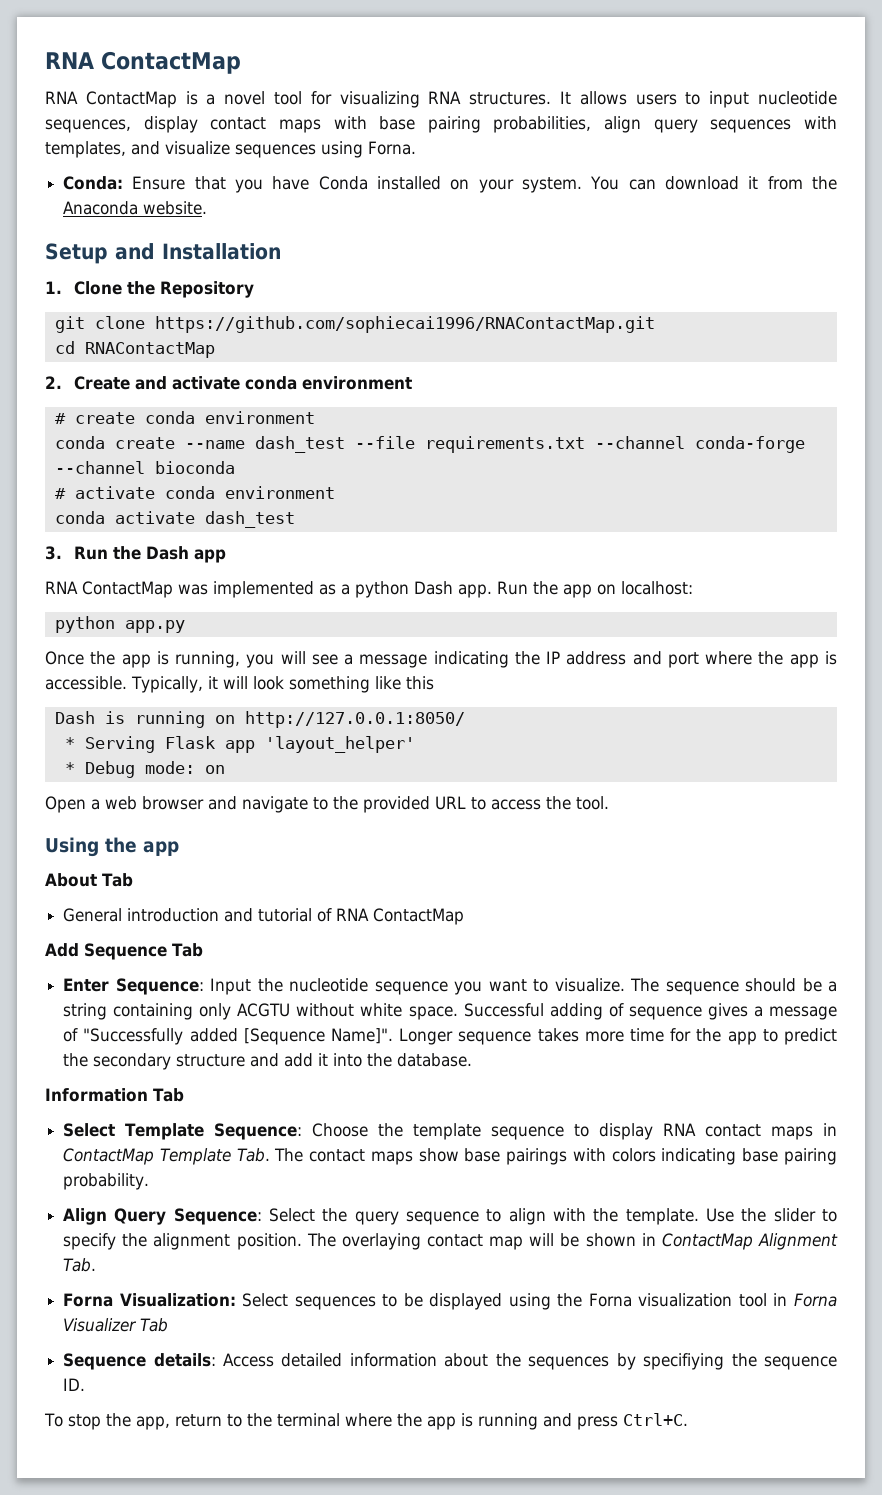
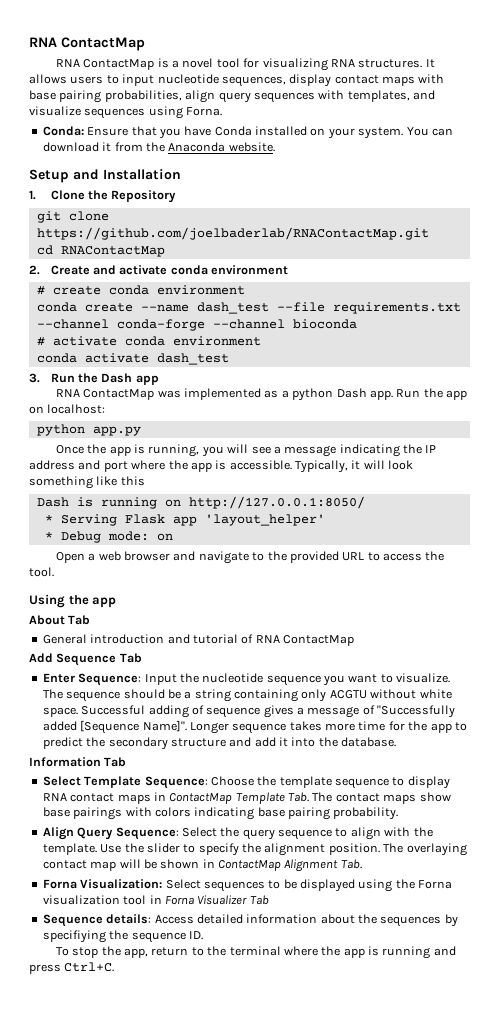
- git clone https://github.com/sophiecai1996/RNAContactMap.git
+ git clone https://github.com/joelbaderlab/RNAContactMap.git

